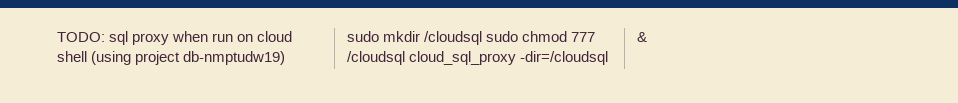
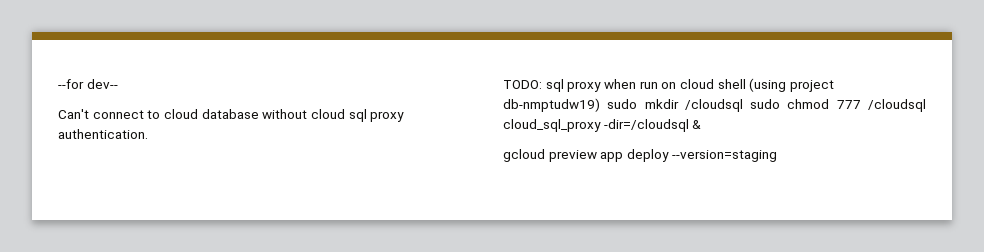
+ --for dev--
+ Can't connect to cloud database without cloud sql proxy authentication.
+ gcloud preview app deploy --version=staging

